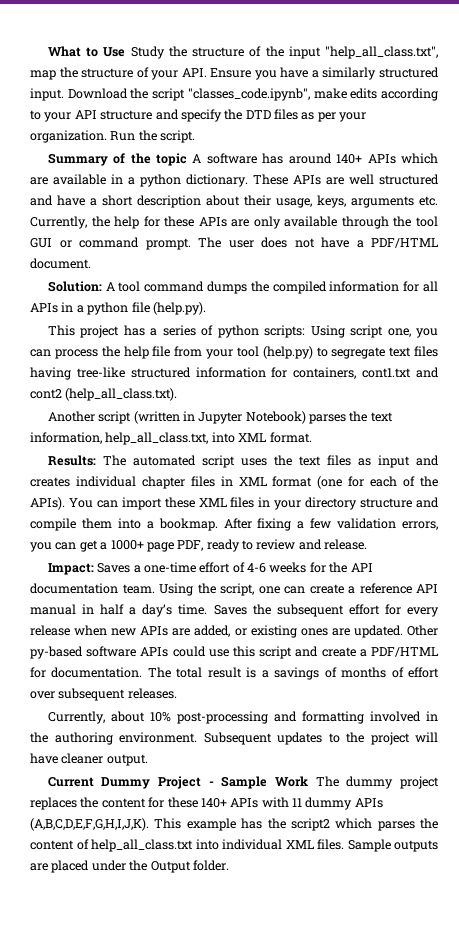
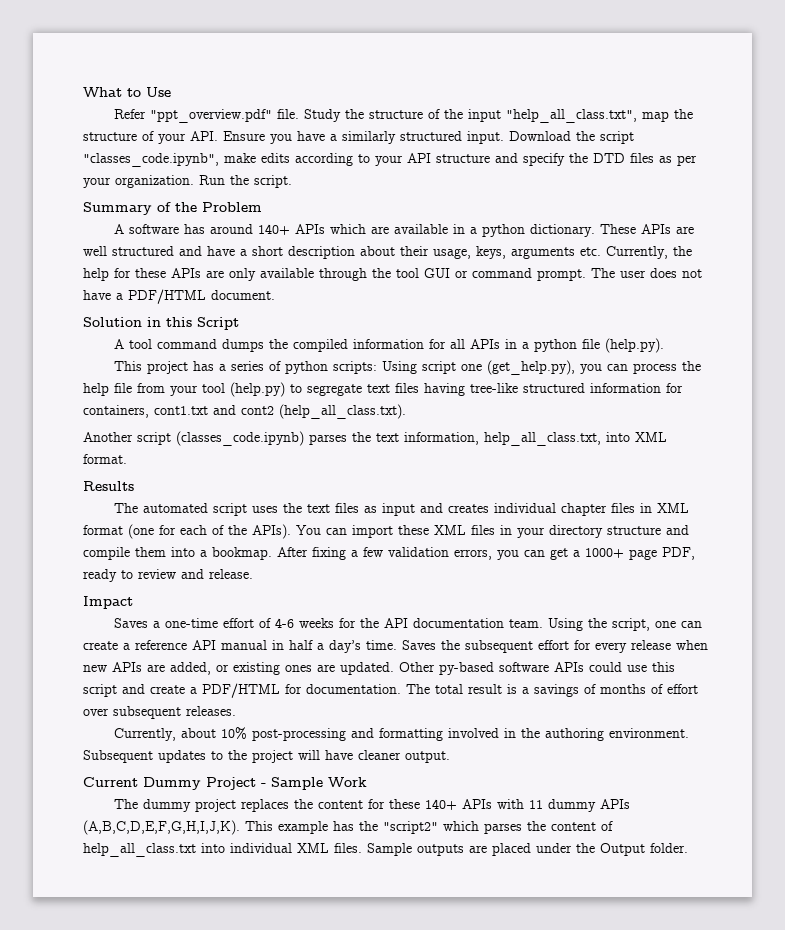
- What to Use Study the structure of the input "help_all_class.txt", map the structure of your API. Ensure you have a similarly structured input.
+ What to Use
+ Refer "ppt_overview.pdf" file. Study the structure of the input "help_all_class.txt", map the structure of your API. Ensure you have a similarly structured input.
- Summary of the topic A software has around 140+ APIs which are available in a python dictionary.
+ Summary of the Problem
+ A software has around 140+ APIs which are available in a python dictionary.
- Solution: A tool command dumps the compiled information for all APIs in a python file (help.py).
+ Solution in this Script
+ A tool command dumps the compiled information for all APIs in a python file (help.py).
- This project has a series of python scripts: Using script one, you can process the help file from your tool (help.py) to segregate text files having tree-like structured information for containers, cont1.txt and cont2 (help_all_class.txt).
+ This project has a series of python scripts: Using script one (get_help.py), you can process the help file from your tool (help.py) to segregate text files having tree-like structured information for containers, cont1.txt and cont2 (help_all_class.txt).
- Another script (written in Jupyter Notebook) parses the text information, help_all_class.txt, into XML format.
+ Another script (classes_code.ipynb) parses the text information, help_all_class.txt, into XML format.
- Results: The automated script uses the text files as input and creates individual chapter files in XML format (one for each of the APIs).
+ Results
+ The automated script uses the text files as input and creates individual chapter files in XML format (one for each of the APIs).
- Impact: Saves a one-time effort of 4-6 weeks for the API documentation team.
+ Impact
+ Saves a one-time effort of 4-6 weeks for the API documentation team.
- Current Dummy Project - Sample Work The dummy project replaces the content for these 140+ APIs with 11 dummy APIs (A,B,C,D,E,F,G,H,I,J,K).
+ Current Dummy Project - Sample Work
+ The dummy project replaces the content for these 140+ APIs with 11 dummy APIs (A,B,C,D,E,F,G,H,I,J,K).
- This example has the script2 which parses the content of help_all_class.txt into individual XML files.
+ This example has the "script2" which parses the content of help_all_class.txt into individual XML files.

